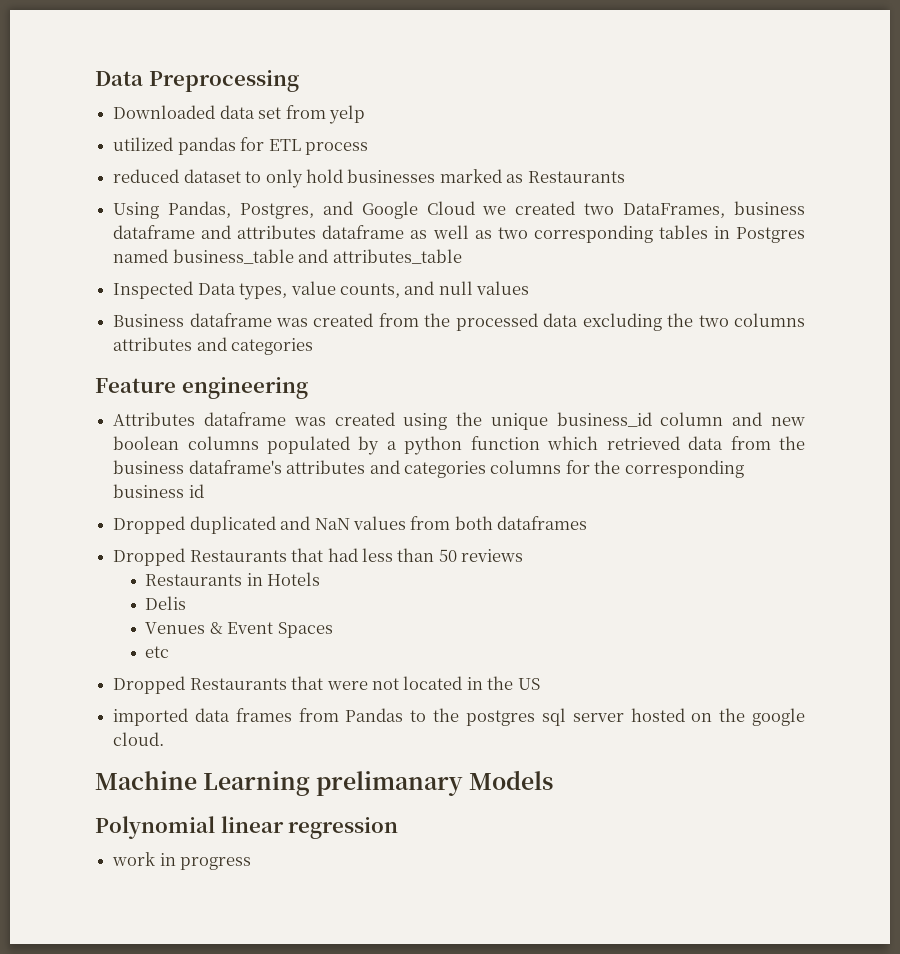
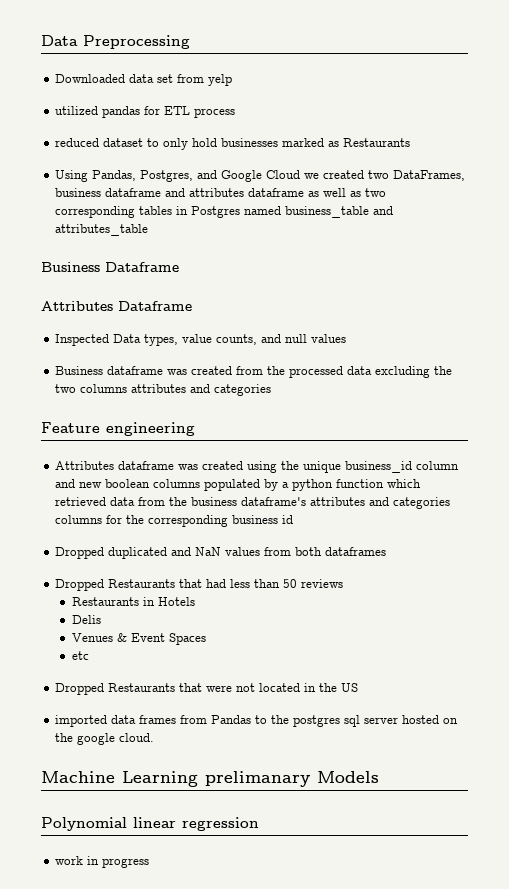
+ Business Dataframe
+ Attributes Dataframe

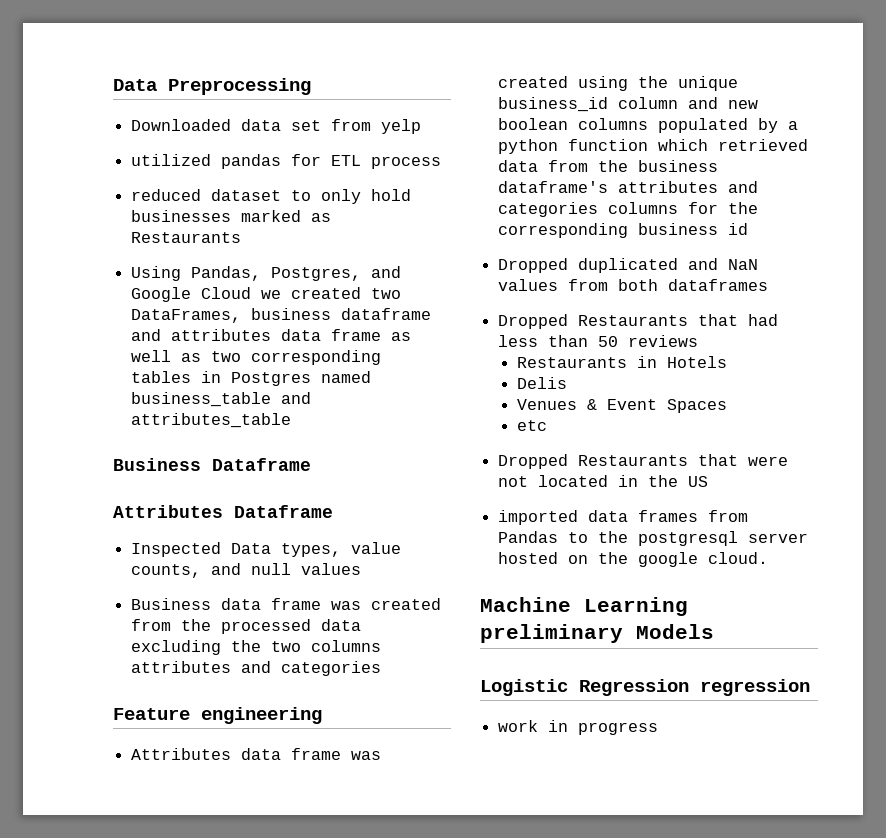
- Using Pandas, Postgres, and Google Cloud we created two DataFrames, business dataframe and attributes dataframe as well as two corresponding tables in Postgres named business_table and attributes_table
+ Using Pandas, Postgres, and Google Cloud we created two DataFrames, business dataframe and attributes data frame as well as two corresponding tables in Postgres named business_table and attributes_table
- Business dataframe was created from the processed data excluding the two columns attributes and categories
+ Business data frame was created from the processed data excluding the two columns attributes and categories
- Attributes dataframe was created using the unique business_id column and new boolean columns populated by a python function which retrieved data from the business dataframe's attributes and categories columns for the corresponding business id
+ Attributes data frame was created using the unique business_id column and new boolean columns populated by a python function which retrieved data from the business dataframe's attributes and categories columns for the corresponding business id
- imported data frames from Pandas to the postgres sql server hosted on the google cloud.
+ imported data frames from Pandas to the postgresql server hosted on the google cloud.
- Machine Learning prelimanary Models
+ Machine Learning preliminary Models
- Polynomial linear regression
+ Logistic Regression regression

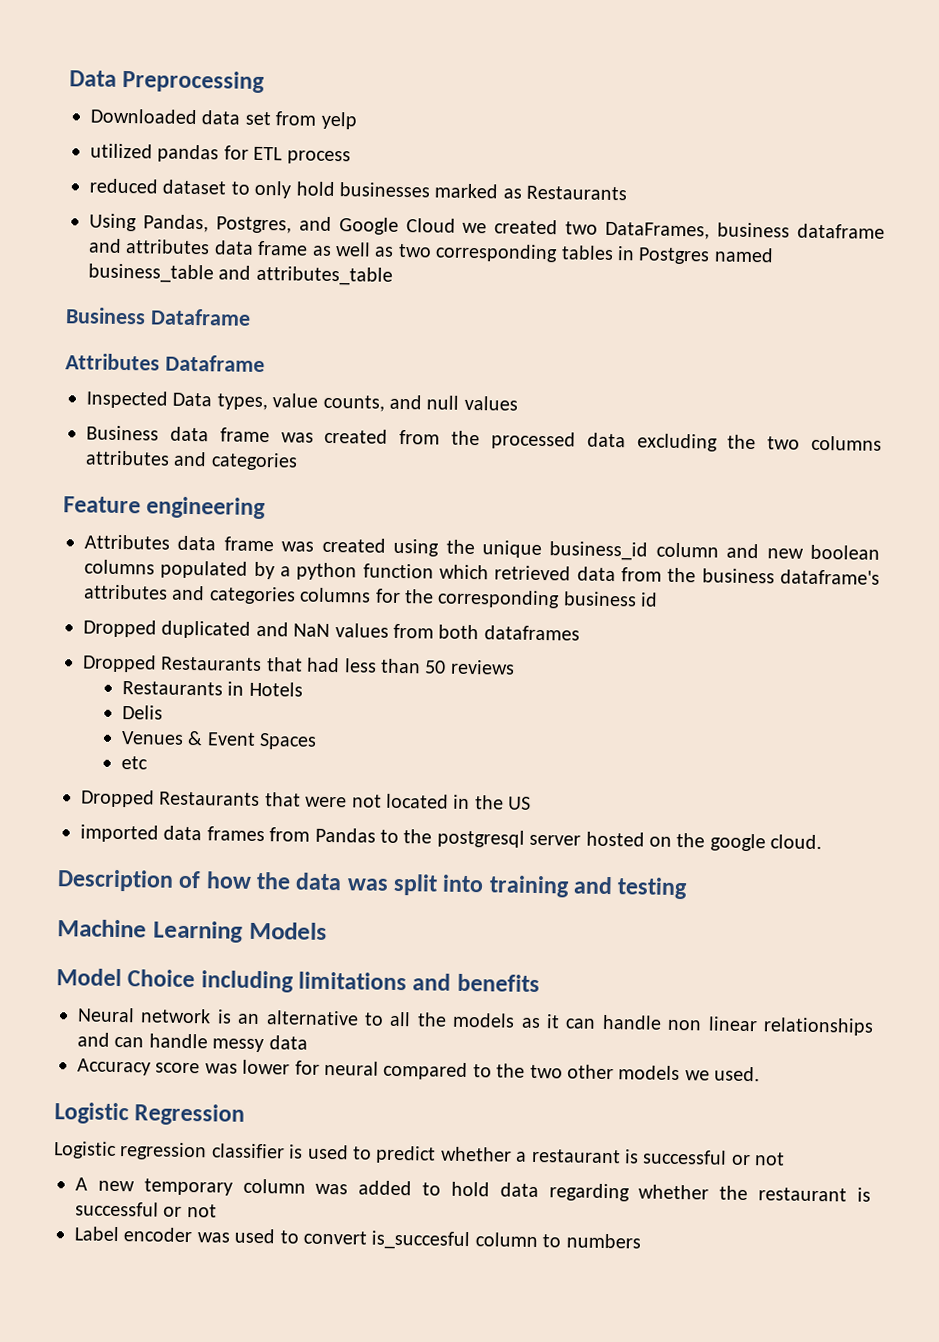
+ Description of how the data was split into training and testing
- Machine Learning preliminary Models
+ Machine Learning Models
+ Model Choice including limitations and benefits
+ Neural network is an alternative to all the models as it can handle non linear relationships and can handle messy data
+ Accuracy score was lower for neural compared to the two other models we used.
- Logistic Regression regression
- work in progress
+ Logistic Regression
+ Logistic regression classifier is used to predict whether a restaurant is successful or not
+ A new temporary column was added to hold data regarding whether the restaurant is successful or not
+ Label encoder was used to convert is_succesful column to numbers

